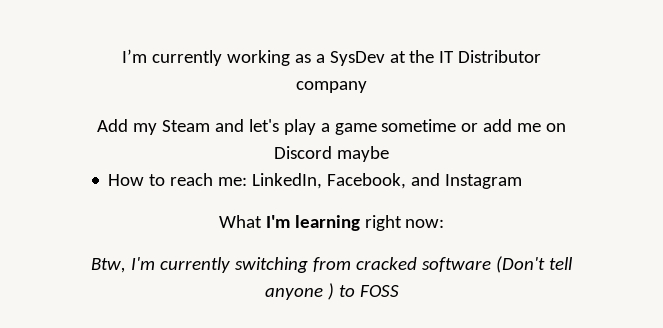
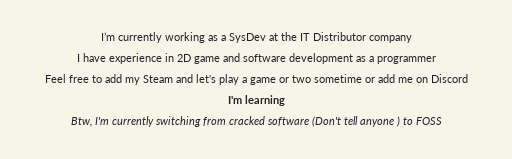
- Add my Steam and let's play a game sometime or add me on Discord maybe
- How to reach me: LinkedIn, Facebook, and Instagram
- What I'm learning right now:
+ I have experience in 2D game and software development as a programmer
+ Feel free to add my Steam and let's play a game or two sometime or add me on Discord
+ I'm learning

